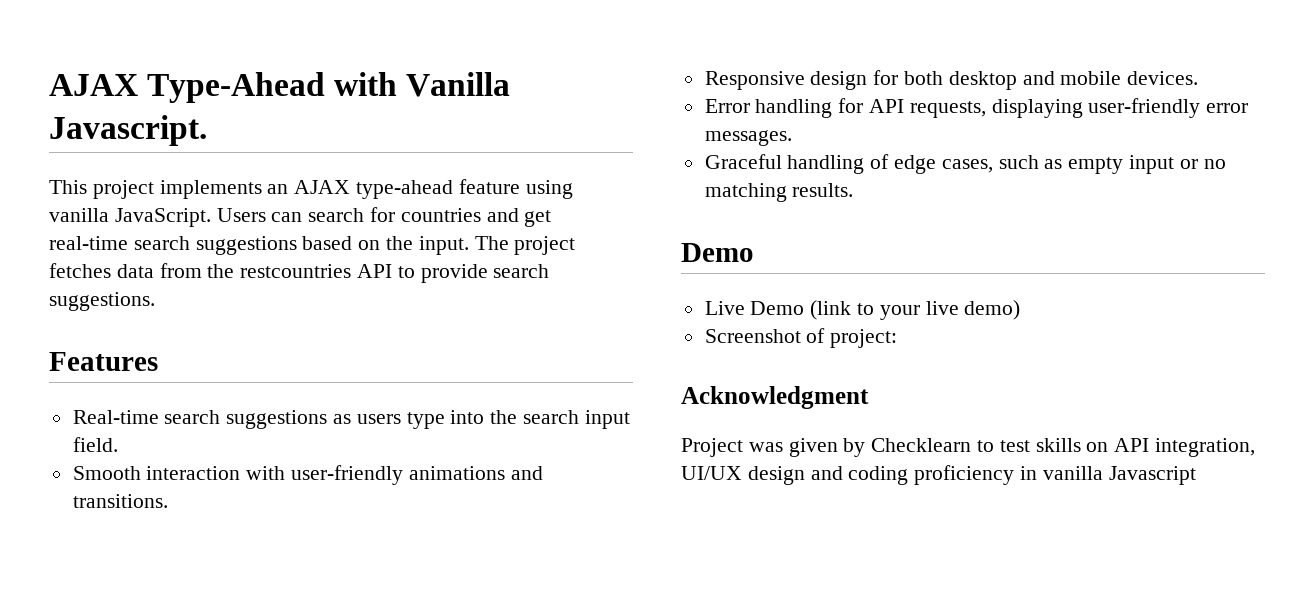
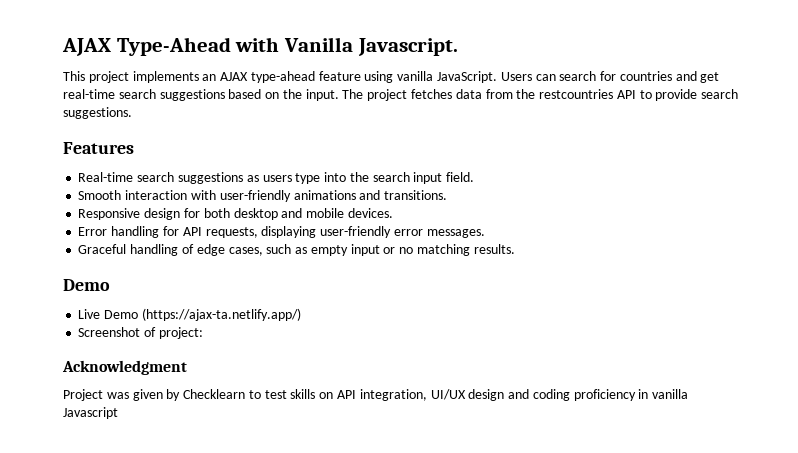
- Live Demo (link to your live demo)
+ Live Demo (https://ajax-ta.netlify.app/)

